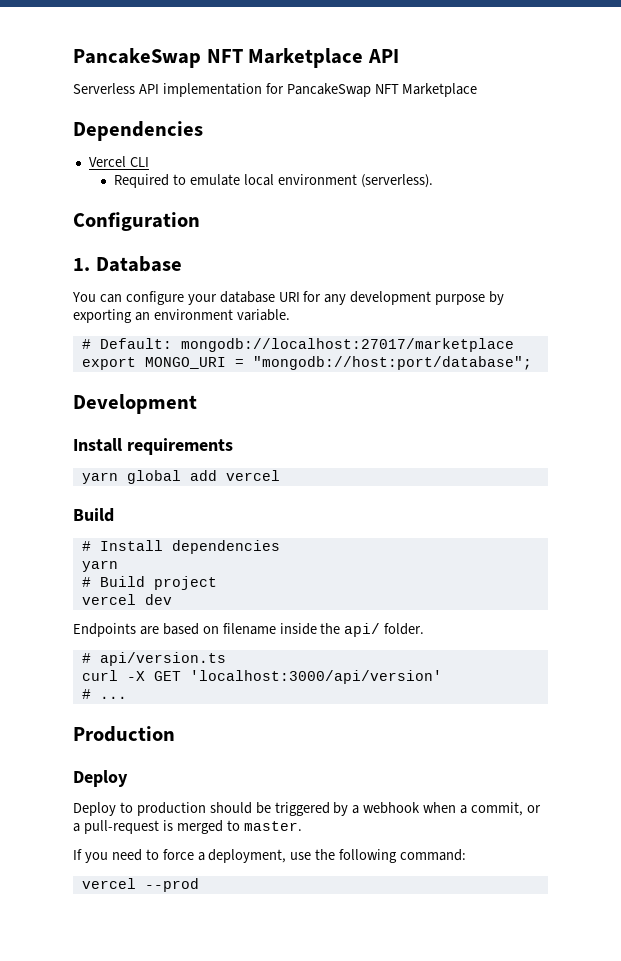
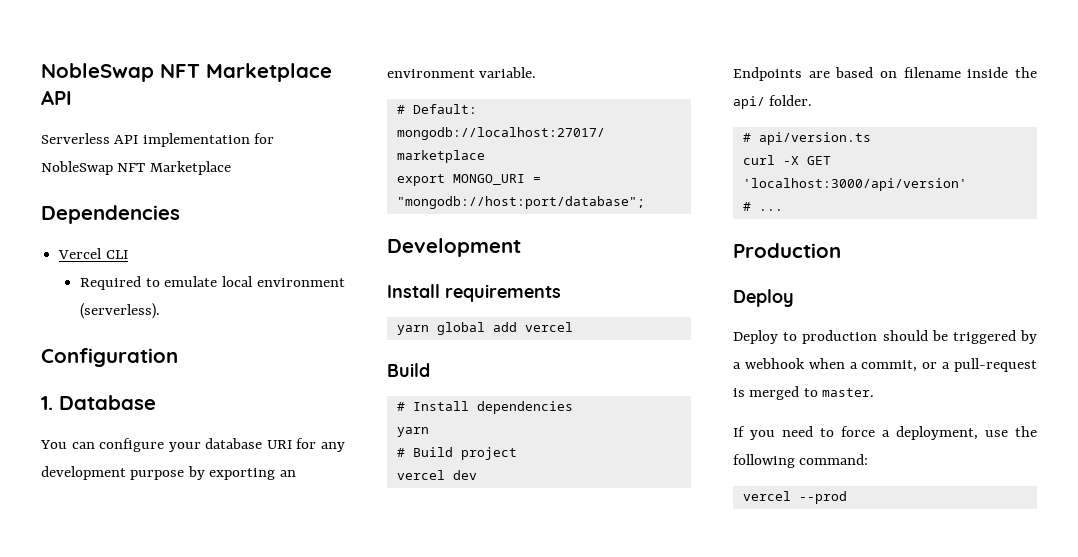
- PancakeSwap NFT Marketplace API
+ NobleSwap NFT Marketplace API
- Serverless API implementation for PancakeSwap NFT Marketplace
+ Serverless API implementation for NobleSwap NFT Marketplace

